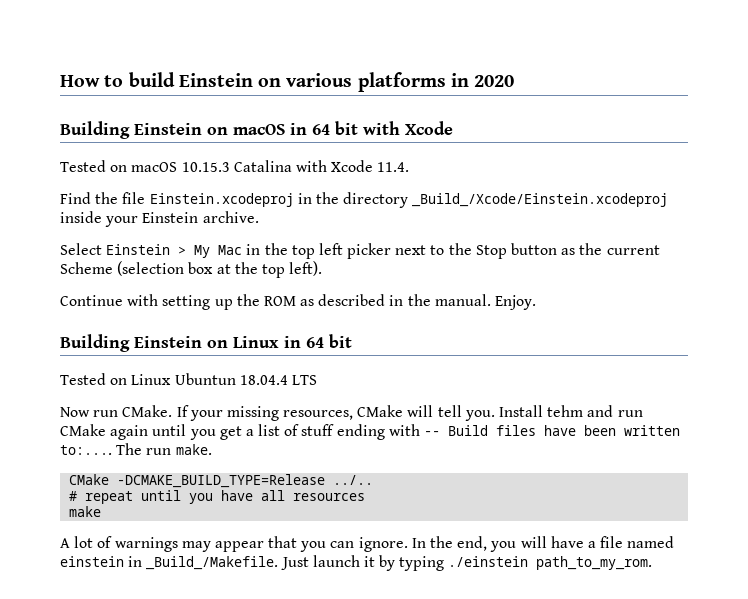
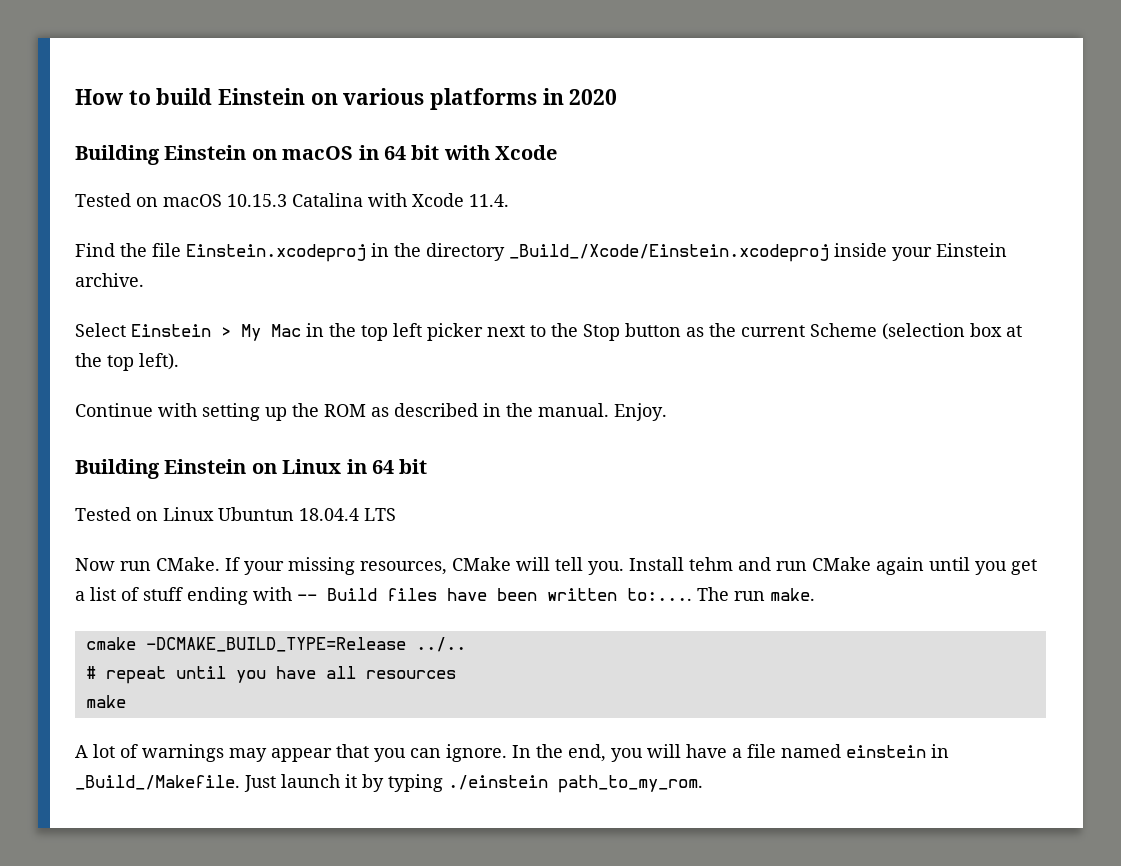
- CMake -DCMAKE_BUILD_TYPE=Release ../..
+ cmake -DCMAKE_BUILD_TYPE=Release ../..

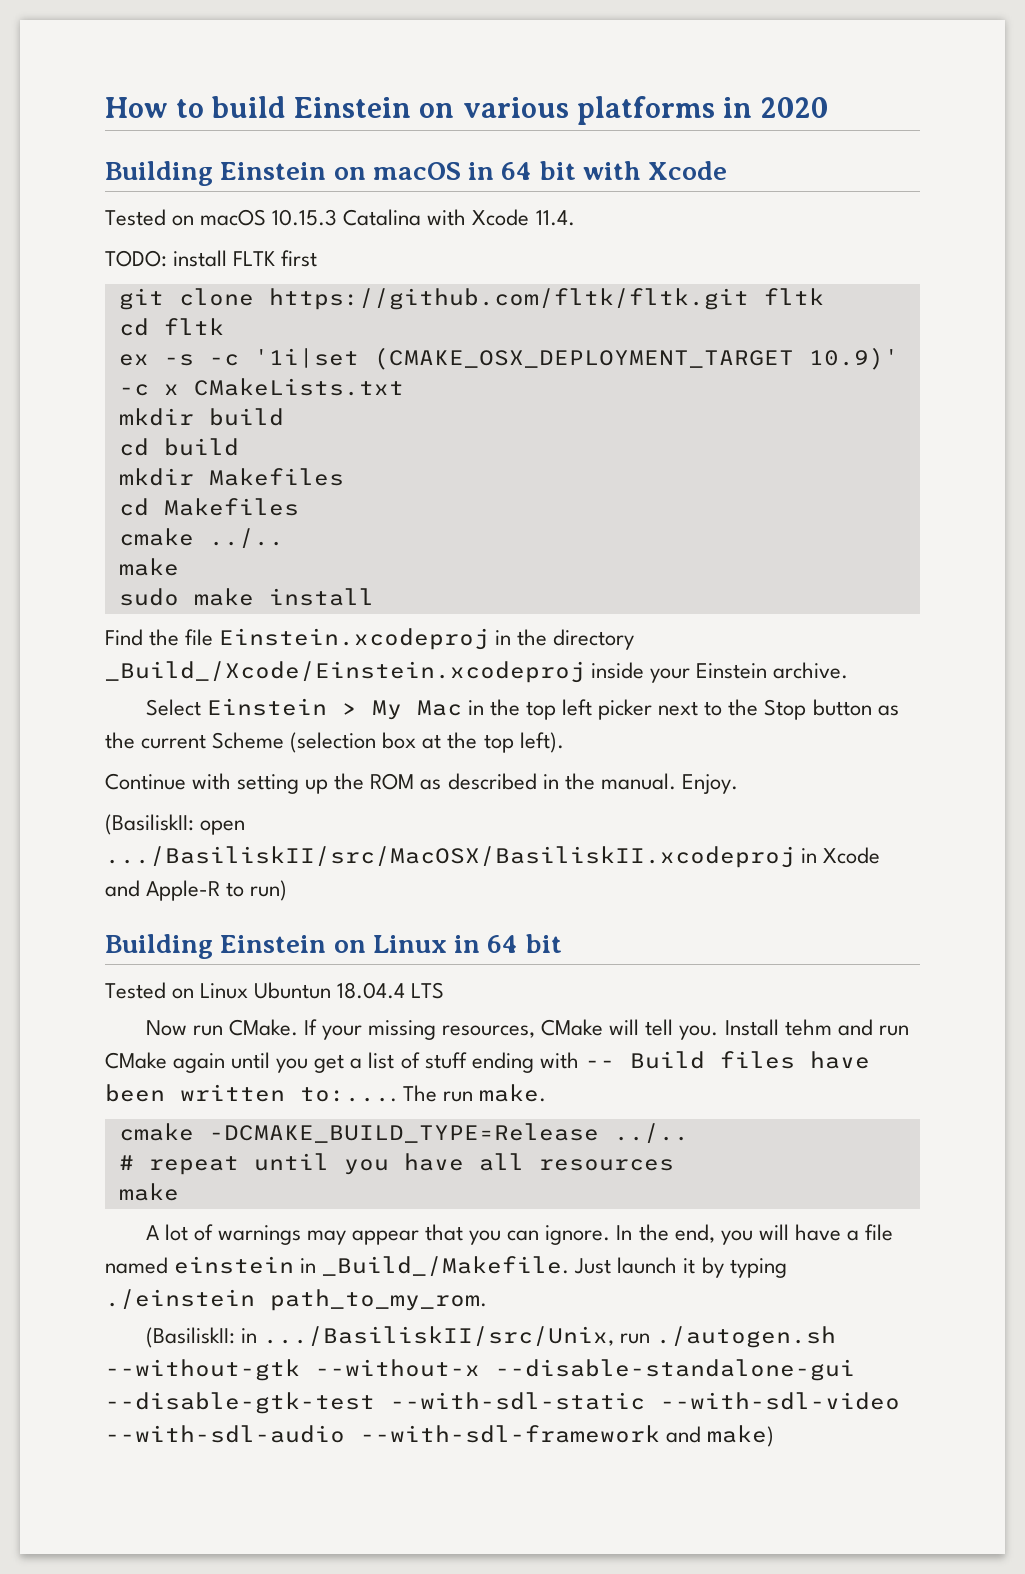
+ TODO: install FLTK first
+ git clone https://github.com/fltk/fltk.git fltk
+ cd fltk
+ ex -s -c '1i|set (CMAKE_OSX_DEPLOYMENT_TARGET 10.9)' -c x CMakeLists.txt
+ mkdir build
+ cd build
+ mkdir Makefiles
+ cd Makefiles
+ cmake ../..
+ make
+ sudo make install
+ (BasiliskII: open .../BasiliskII/src/MacOSX/BasiliskII.xcodeproj in Xcode and Apple-R to run)
+ (BasiliskII: in .../BasiliskII/src/Unix, run ./autogen.sh --without-gtk --without-x --disable-standalone-gui --disable-gtk-test --with-sdl-static --with-sdl-video --with-sdl-audio --with-sdl-framework and make)

